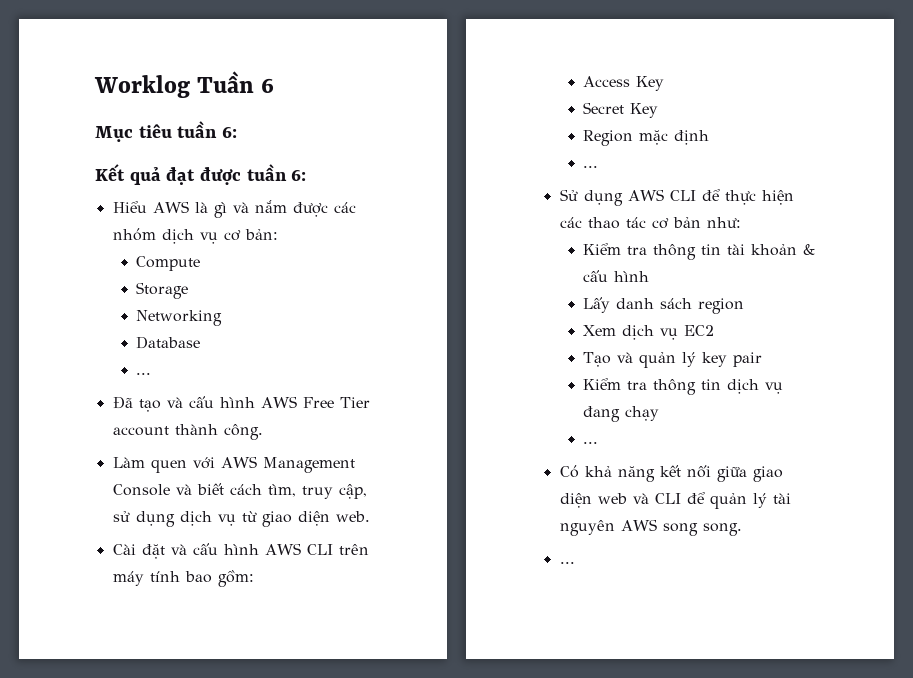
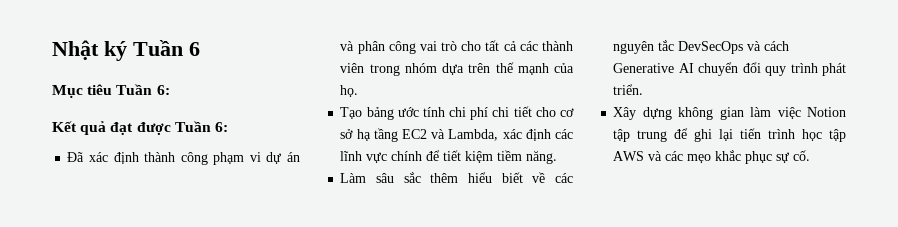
- Worklog Tuần 6
+ Nhật ký Tuần 6
- Mục tiêu tuần 6:
+ Mục tiêu Tuần 6:
- Kết quả đạt được tuần 6:
- Hiểu AWS là gì và nắm được các nhóm dịch vụ cơ bản:
- Compute
- Storage
- Networking
- Database
- ...
- Đã tạo và cấu hình AWS Free Tier account thành công.
- Làm quen với AWS Management Console và biết cách tìm, truy cập, sử dụng dịch vụ từ giao diện web.
- Cài đặt và cấu hình AWS CLI trên máy tính bao gồm:
- Access Key
- Secret Key
- Region mặc định
- ...
- Sử dụng AWS CLI để thực hiện các thao tác cơ bản như:
- Kiểm tra thông tin tài khoản & cấu hình
- Lấy danh sách region
- Xem dịch vụ EC2
- Tạo và quản lý key pair
- Kiểm tra thông tin dịch vụ đang chạy
- ...
- Có khả năng kết nối giữa giao diện web và CLI để quản lý tài nguyên AWS song song.
- ...
+ Kết quả đạt được Tuần 6:
+ Đã xác định thành công phạm vi dự án và phân công vai trò cho tất cả các thành viên trong nhóm dựa trên thế mạnh của họ.
+ Tạo bảng ước tính chi phí chi tiết cho cơ sở hạ tầng EC2 và Lambda, xác định các lĩnh vực chính để tiết kiệm tiềm năng.
+ Làm sâu sắc thêm hiểu biết về các nguyên tắc DevSecOps và cách Generative AI chuyển đổi quy trình phát triển.
+ Xây dựng không gian làm việc Notion tập trung để ghi lại tiến trình học tập AWS và các mẹo khắc phục sự cố.

